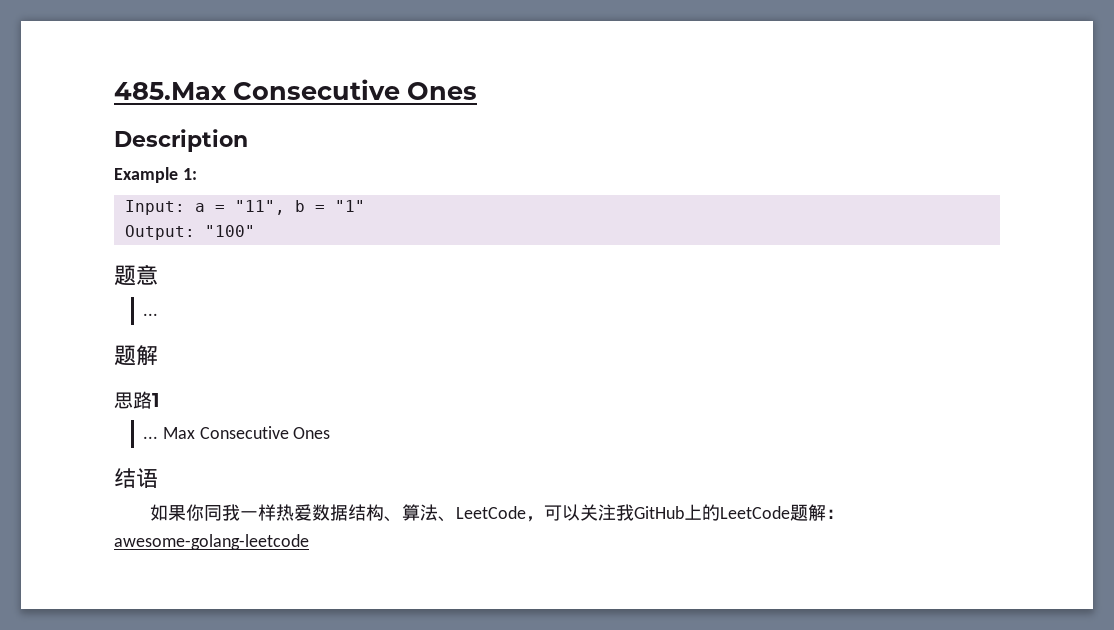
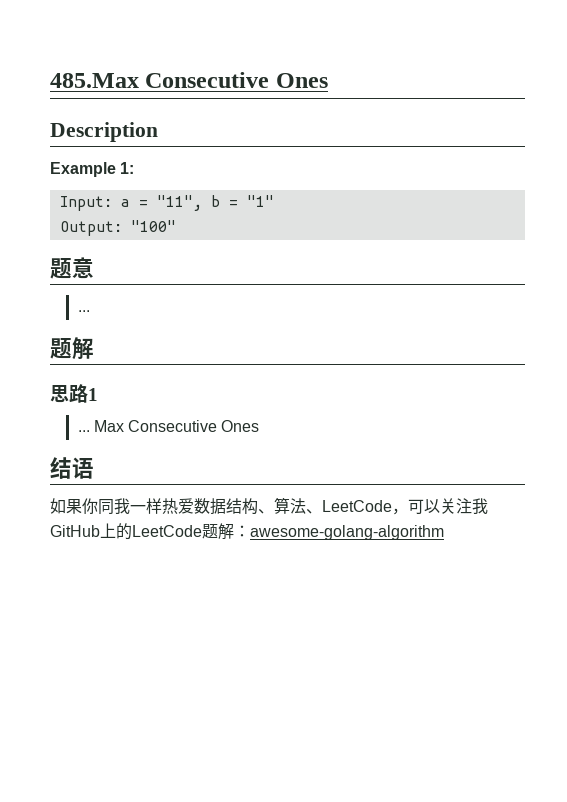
- 如果你同我一样热爱数据结构、算法、LeetCode，可以关注我GitHub上的LeetCode题解：awesome-golang-leetcode
+ 如果你同我一样热爱数据结构、算法、LeetCode，可以关注我GitHub上的LeetCode题解：awesome-golang-algorithm

